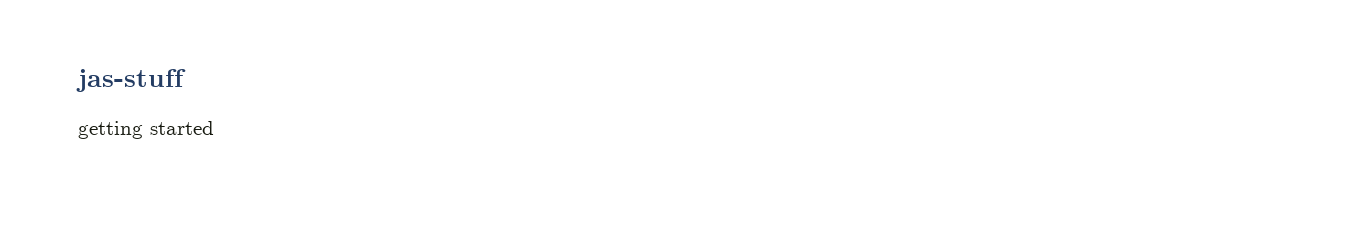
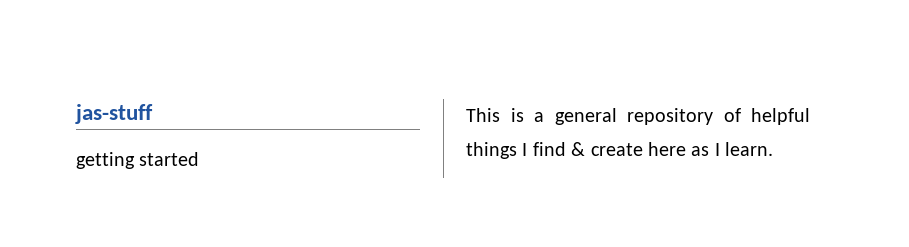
+ This is a general repository of helpful things I find & create here as I learn.

